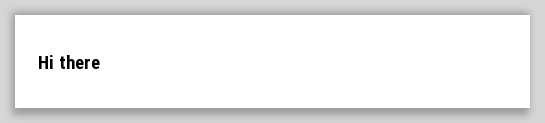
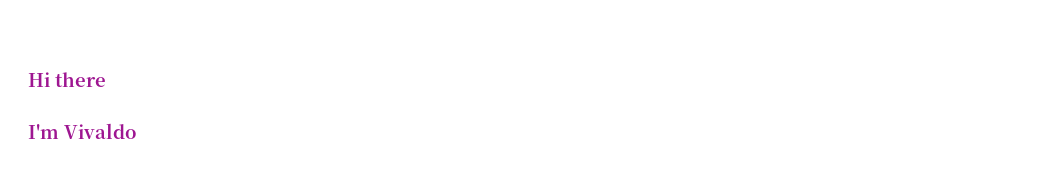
+ I'm Vivaldo

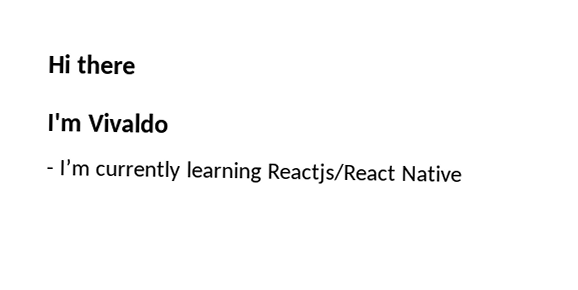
+ - I’m currently learning Reactjs/React Native

